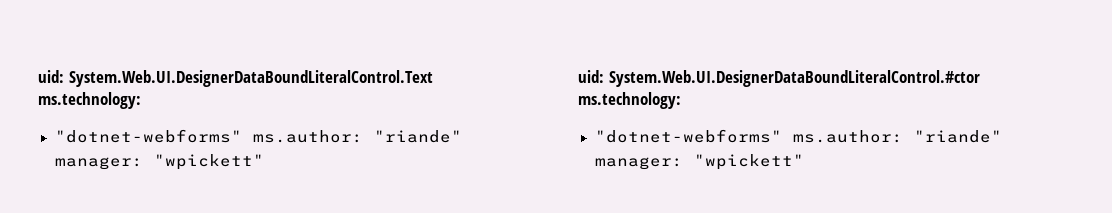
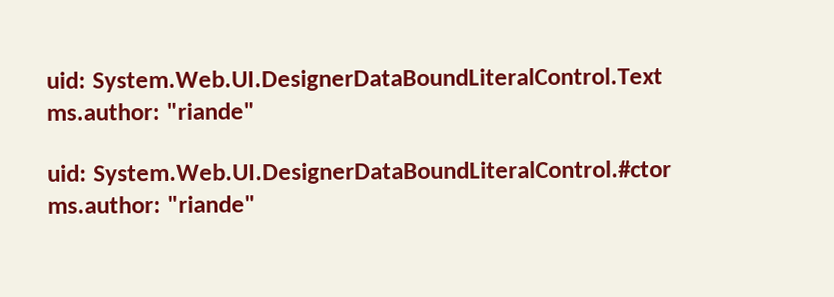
- uid: System.Web.UI.DesignerDataBoundLiteralControl.Text ms.technology:
- "dotnet-webforms" ms.author: "riande" manager: "wpickett"
+ uid: System.Web.UI.DesignerDataBoundLiteralControl.Text ms.author: "riande"
- uid: System.Web.UI.DesignerDataBoundLiteralControl.#ctor ms.technology:
- "dotnet-webforms" ms.author: "riande" manager: "wpickett"
+ uid: System.Web.UI.DesignerDataBoundLiteralControl.#ctor ms.author: "riande"

